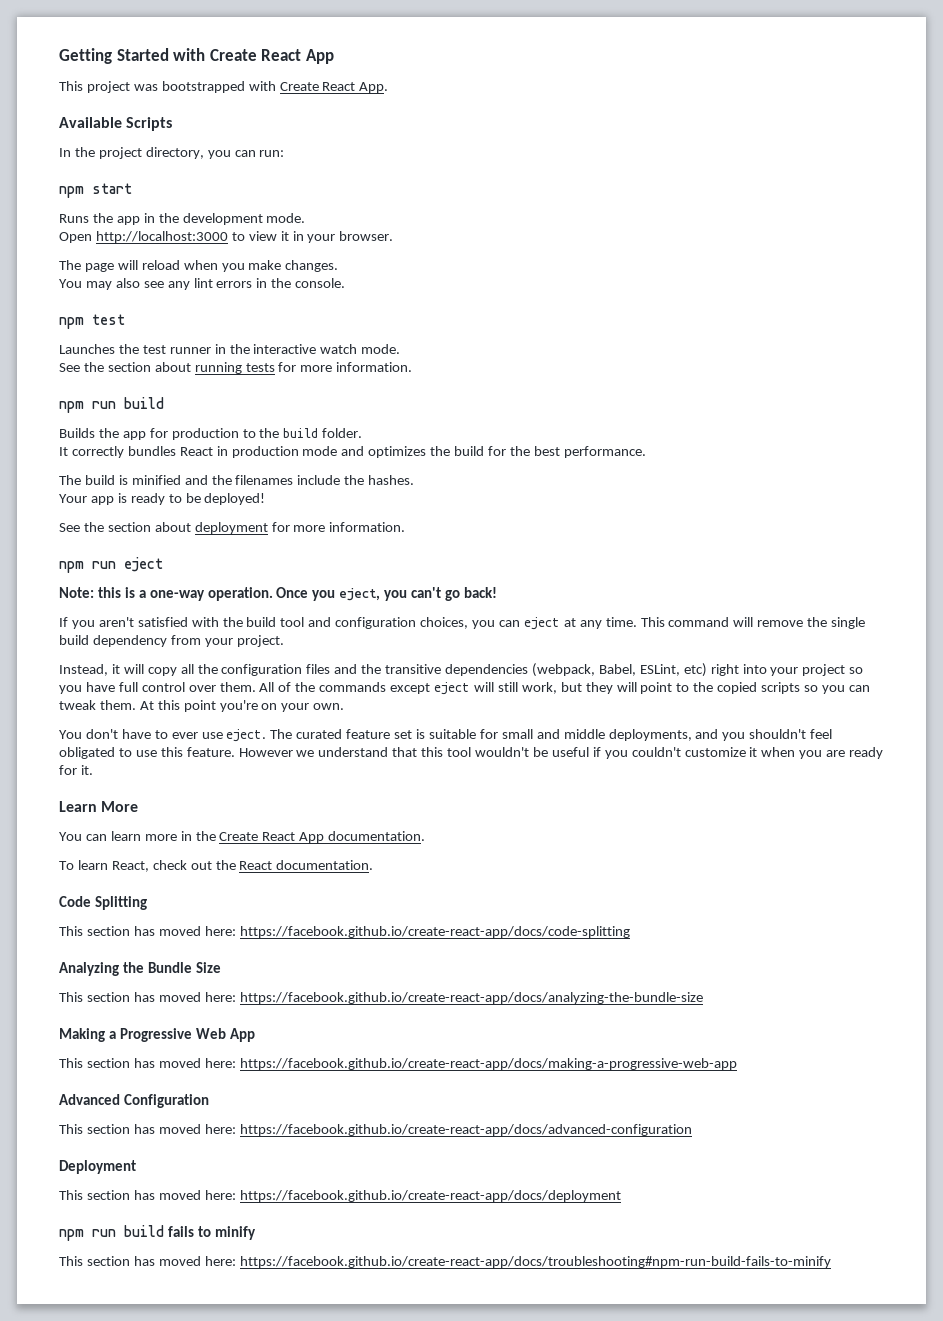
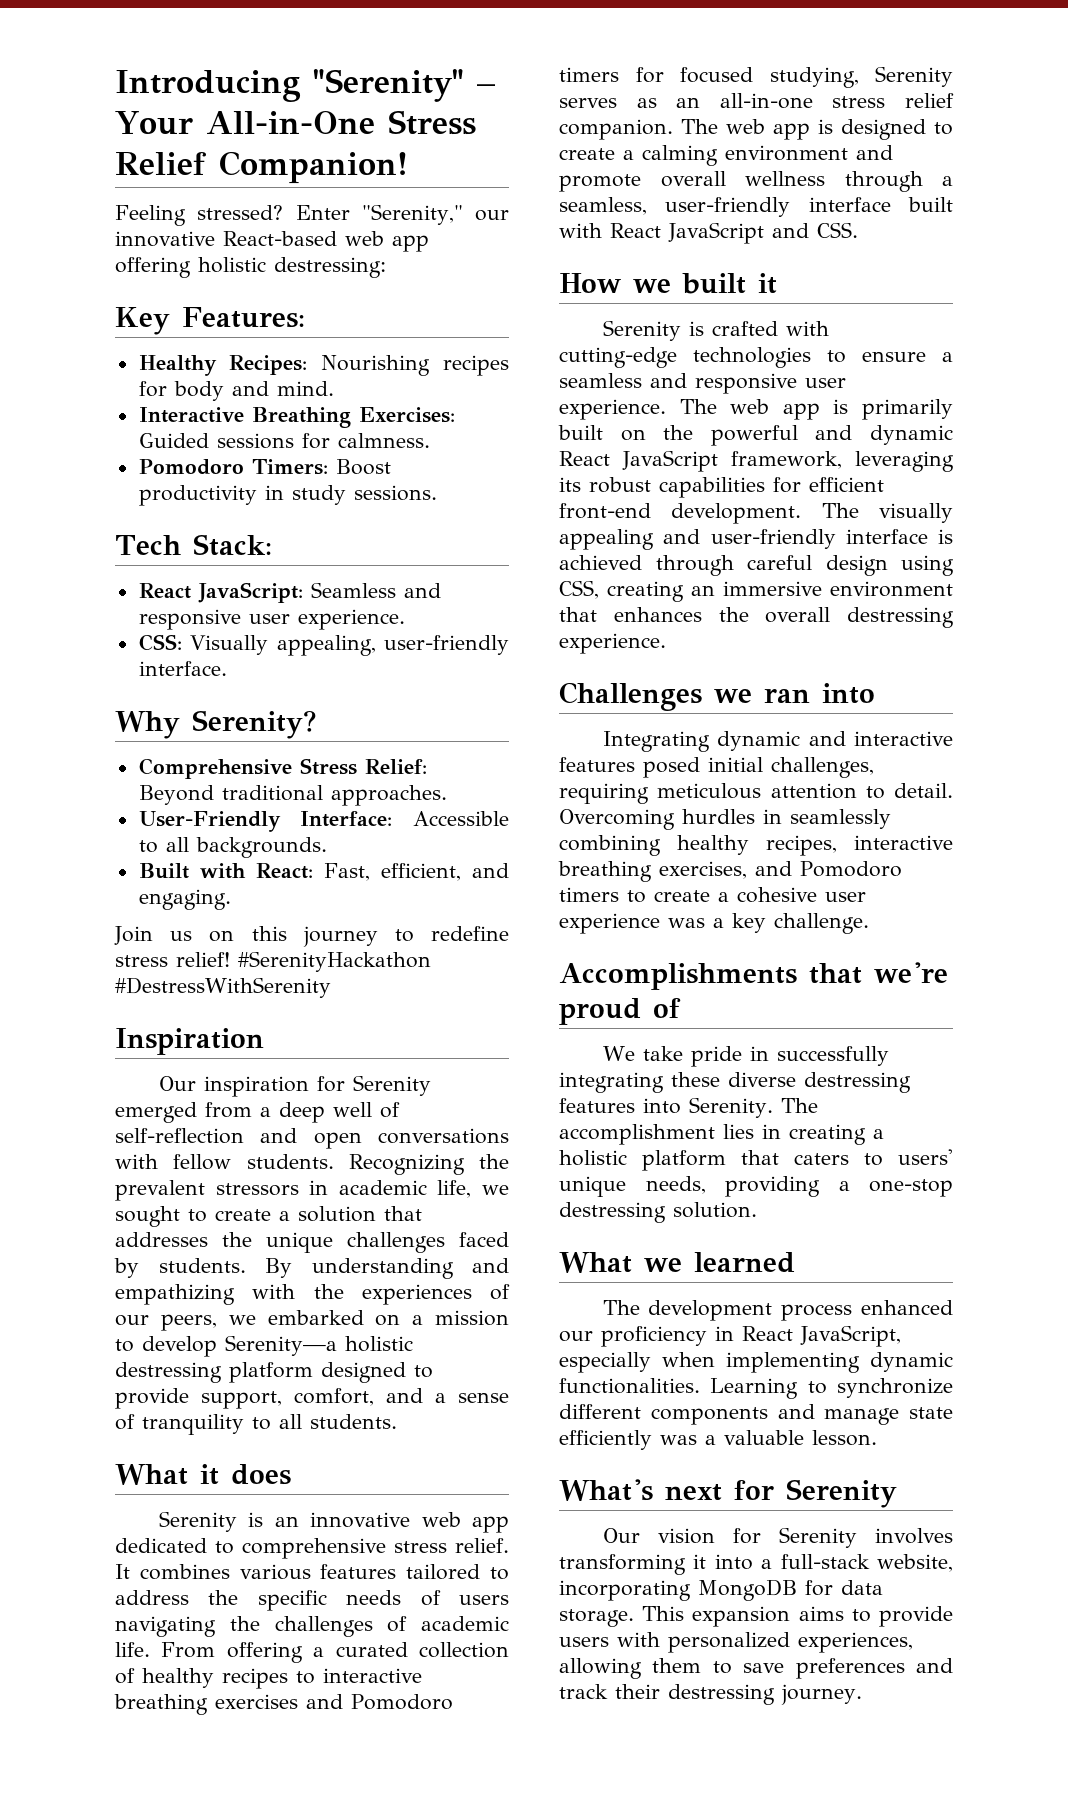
- Getting Started with Create React App
- This project was bootstrapped with Create React App.
- Available Scripts
- In the project directory, you can run:
- npm start
- Runs the app in the development mode.
- Open http://localhost:3000 to view it in your browser.
- The page will reload when you make changes.
- You may also see any lint errors in the console.
- npm test
- Launches the test runner in the interactive watch mode.
- See the section about running tests for more information.
- npm run build
- Builds the app for production to the build folder.
- It correctly bundles React in production mode and optimizes the build for the best performance.
- The build is minified and the filenames include the hashes.
- Your app is ready to be deployed!
- See the section about deployment for more information.
- npm run eject
- Note: this is a one-way operation. Once you eject, you can't go back!
- If you aren't satisfied with the build tool and configuration choices, you can eject at any time. This command will remove the single build dependency from your project.
- Instead, it will copy all the configuration files and the transitive dependencies (webpack, Babel, ESLint, etc) right into your project so you have full control over them. All of the commands except eject will still work, but they will point to the copied scripts so you can tweak them. At this point you're on your own.
- You don't have to ever use eject. The curated feature set is suitable for small and middle deployments, and you shouldn't feel obligated to use this feature. However we understand that this tool wouldn't be useful if you couldn't customize it when you are ready for it.
- Learn More
- You can learn more in the Create React App documentation.
- To learn React, check out the React documentation.
- Code Splitting
- This section has moved here: https://facebook.github.io/create-react-app/docs/code-splitting
- Analyzing the Bundle Size
- This section has moved here: https://facebook.github.io/create-react-app/docs/analyzing-the-bundle-size
- Making a Progressive Web App
- This section has moved here: https://facebook.github.io/create-react-app/docs/making-a-progressive-web-app
- Advanced Configuration
- This section has moved here: https://facebook.github.io/create-react-app/docs/advanced-configuration
- Deployment
- This section has moved here: https://facebook.github.io/create-react-app/docs/deployment
- npm run build fails to minify
- This section has moved here: https://facebook.github.io/create-react-app/docs/troubleshooting#npm-run-build-fails-to-minify
+ Introducing "Serenity" – Your All-in-One Stress Relief Companion!
+ Feeling stressed? Enter "Serenity," our innovative React-based web app offering holistic destressing:
+ Key Features:
+ Healthy Recipes: Nourishing recipes for body and mind.
+ Interactive Breathing Exercises: Guided sessions for calmness.
+ Pomodoro Timers: Boost productivity in study sessions.
+ Tech Stack:
+ React JavaScript: Seamless and responsive user experience.
+ CSS: Visually appealing, user-friendly interface.
+ Why Serenity?
+ Comprehensive Stress Relief: Beyond traditional approaches.
+ User-Friendly Interface: Accessible to all backgrounds.
+ Built with React: Fast, efficient, and engaging.
+ Join us on this journey to redefine stress relief! #SerenityHackathon #DestressWithSerenity
+ Inspiration
+ Our inspiration for Serenity emerged from a deep well of self-reflection and open conversations with fellow students. Recognizing the prevalent stressors in academic life, we sought to create a solution that addresses the unique challenges faced by students. By understanding and empathizing with the experiences of our peers, we embarked on a mission to develop Serenity—a holistic destressing platform designed to provide support, comfort, and a sense of tranquility to all students.
+ What it does
+ Serenity is an innovative web app dedicated to comprehensive stress relief. It combines various features tailored to address the specific needs of users navigating the challenges of academic life. From offering a curated collection of healthy recipes to interactive breathing exercises and Pomodoro timers for focused studying, Serenity serves as an all-in-one stress relief companion. The web app is designed to create a calming environment and promote overall wellness through a seamless, user-friendly interface built with React JavaScript and CSS.
+ How we built it
+ Serenity is crafted with cutting-edge technologies to ensure a seamless and responsive user experience. The web app is primarily built on the powerful and dynamic React JavaScript framework, leveraging its robust capabilities for efficient front-end development. The visually appealing and user-friendly interface is achieved through careful design using CSS, creating an immersive environment that enhances the overall destressing experience.
+ Challenges we ran into
+ Integrating dynamic and interactive features posed initial challenges, requiring meticulous attention to detail. Overcoming hurdles in seamlessly combining healthy recipes, interactive breathing exercises, and Pomodoro timers to create a cohesive user experience was a key challenge.
+ Accomplishments that we're proud of
+ We take pride in successfully integrating these diverse destressing features into Serenity. The accomplishment lies in creating a holistic platform that caters to users' unique needs, providing a one-stop destressing solution.
+ What we learned
+ The development process enhanced our proficiency in React JavaScript, especially when implementing dynamic functionalities. Learning to synchronize different components and manage state efficiently was a valuable lesson.
+ What's next for Serenity
+ Our vision for Serenity involves transforming it into a full-stack website, incorporating MongoDB for data storage. This expansion aims to provide users with personalized experiences, allowing them to save preferences and track their destressing journey.

